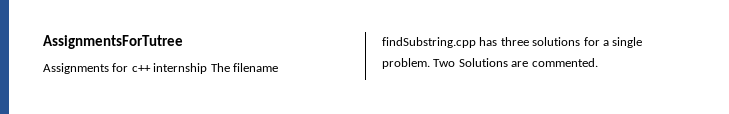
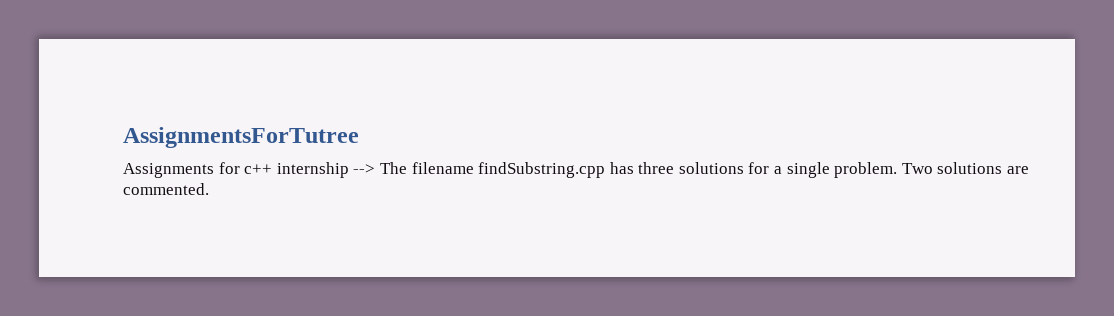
- Assignments for c++ internship The filename findSubstring.cpp has three solutions for a single problem.
+ Assignments for c++ internship --> The filename findSubstring.cpp has three solutions for a single problem.
- Two Solutions are commented.
+ Two solutions are commented.

